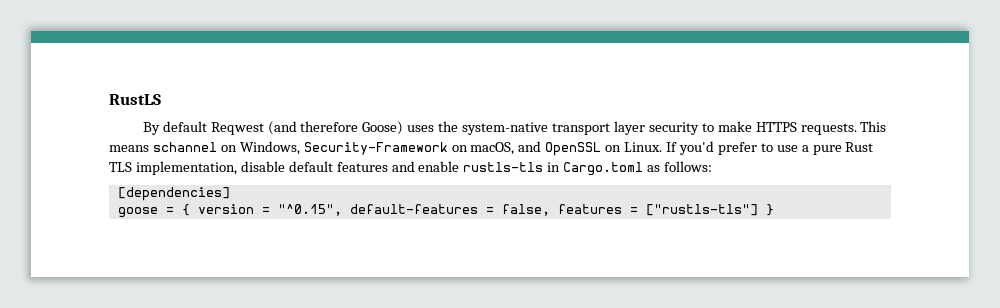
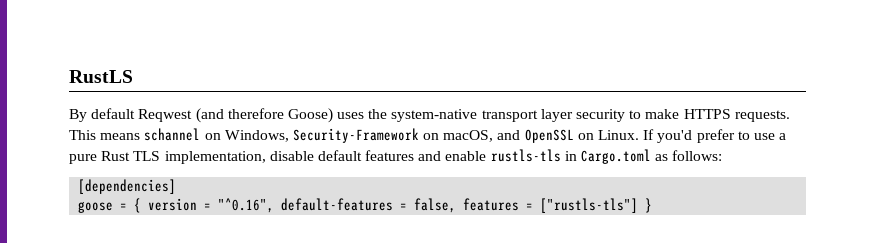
- goose = { version = "^0.15", default-features = false, features = ["rustls-tls"] }
+ goose = { version = "^0.16", default-features = false, features = ["rustls-tls"] }

